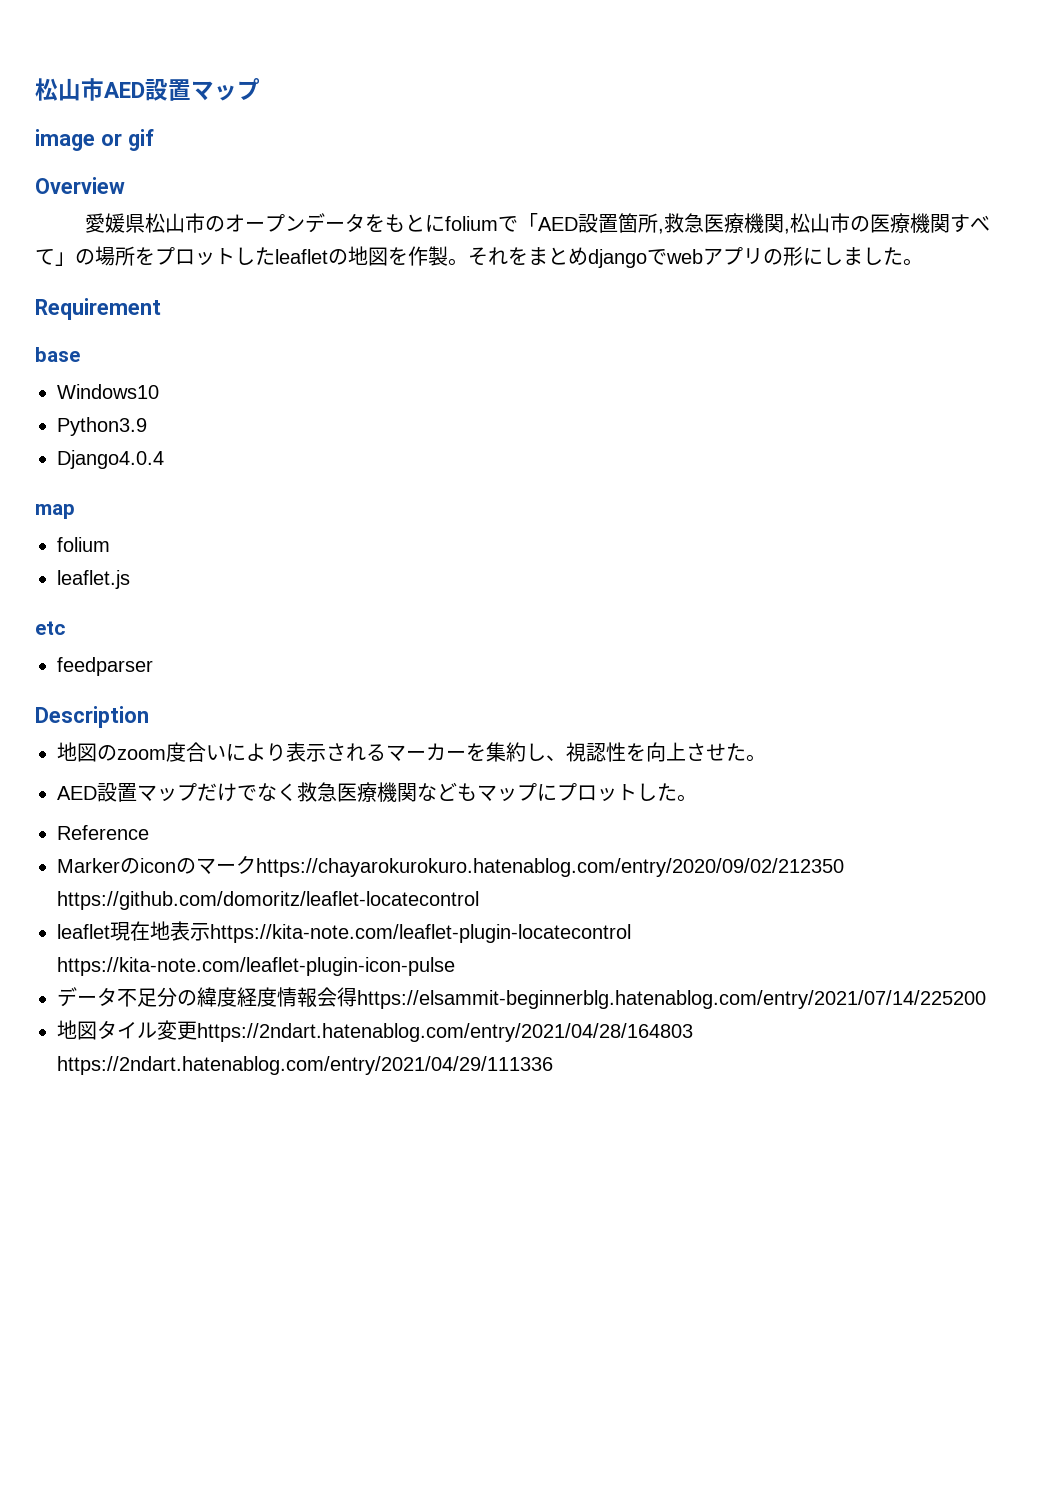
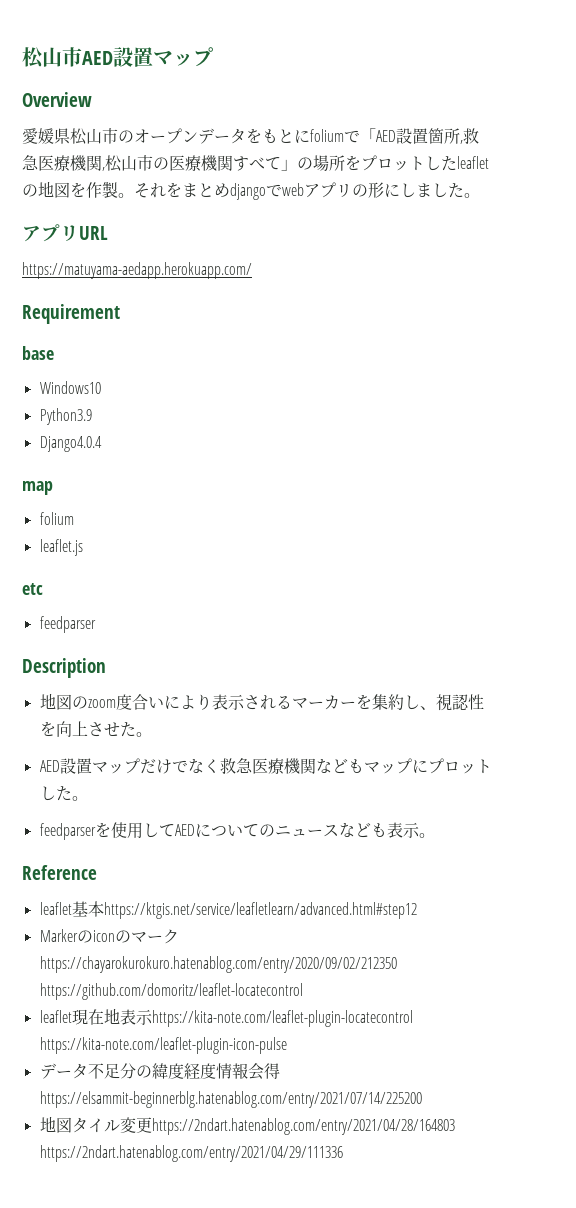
- image or gif
+ アプリURL
+ https://matuyama-aedapp.herokuapp.com/
+ feedparserを使用してAEDについてのニュースなども表示。
  Reference
+ leaflet基本https://ktgis.net/service/leafletlearn/advanced.html#step12

